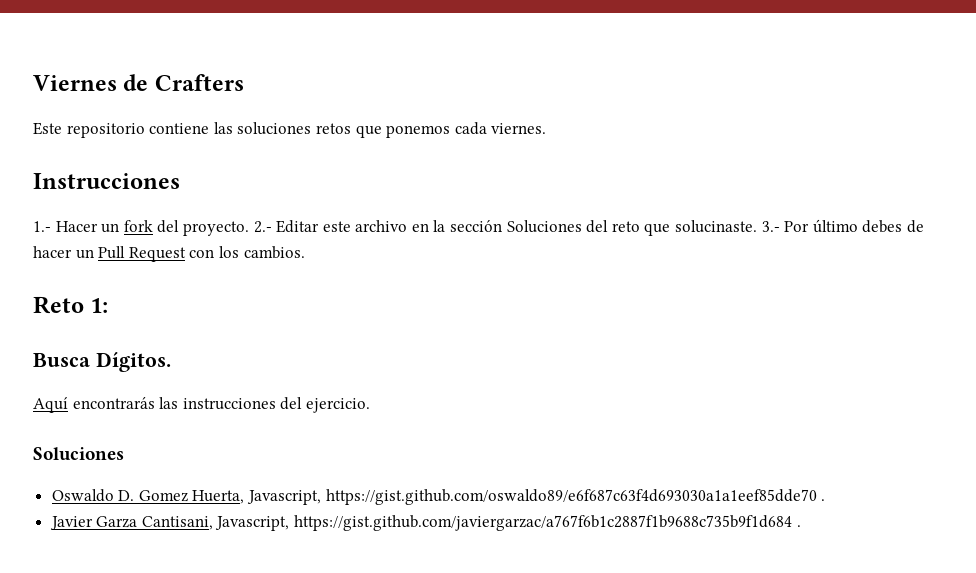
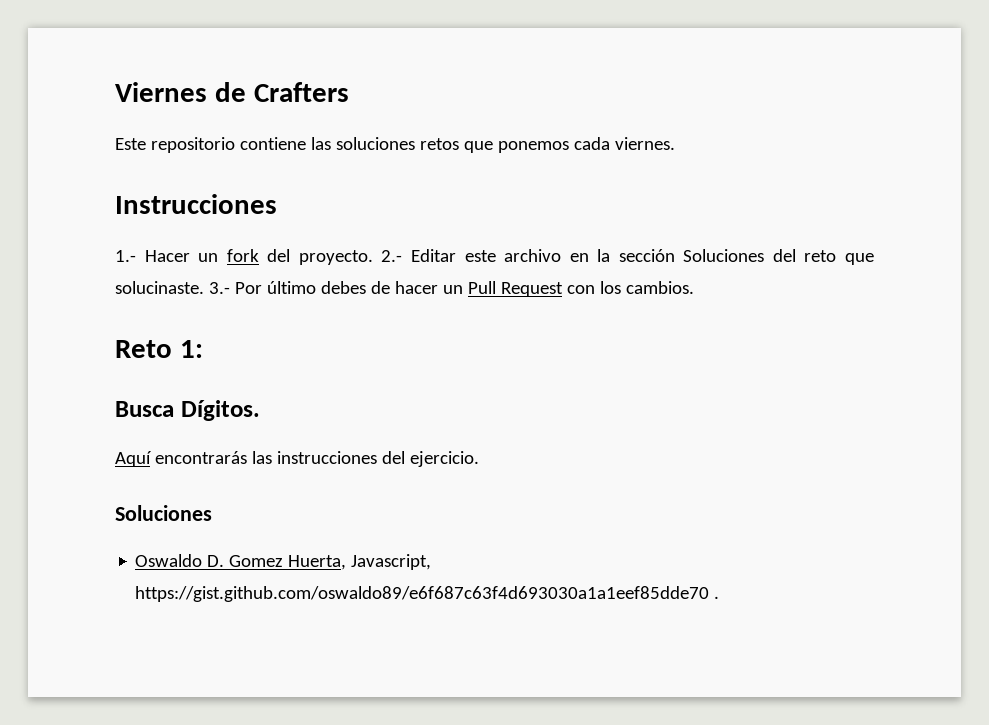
- Javier Garza Cantisani, Javascript, https://gist.github.com/javiergarzac/a767f6b1c2887f1b9688c735b9f1d684 .

